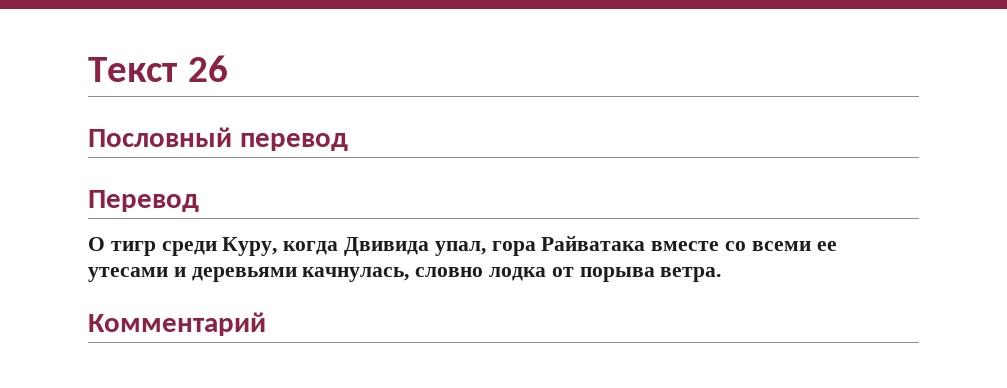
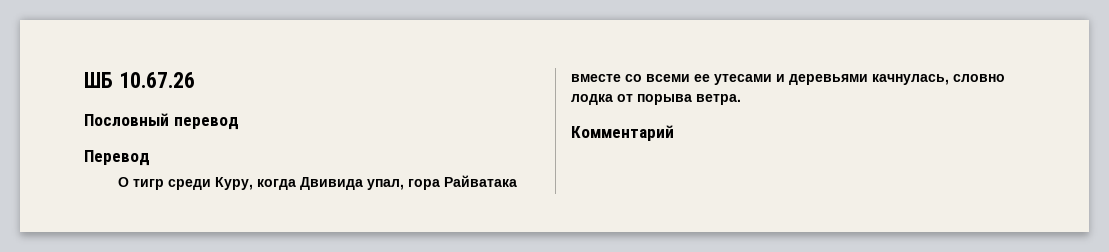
- Текст 26
+ ШБ 10.67.26

